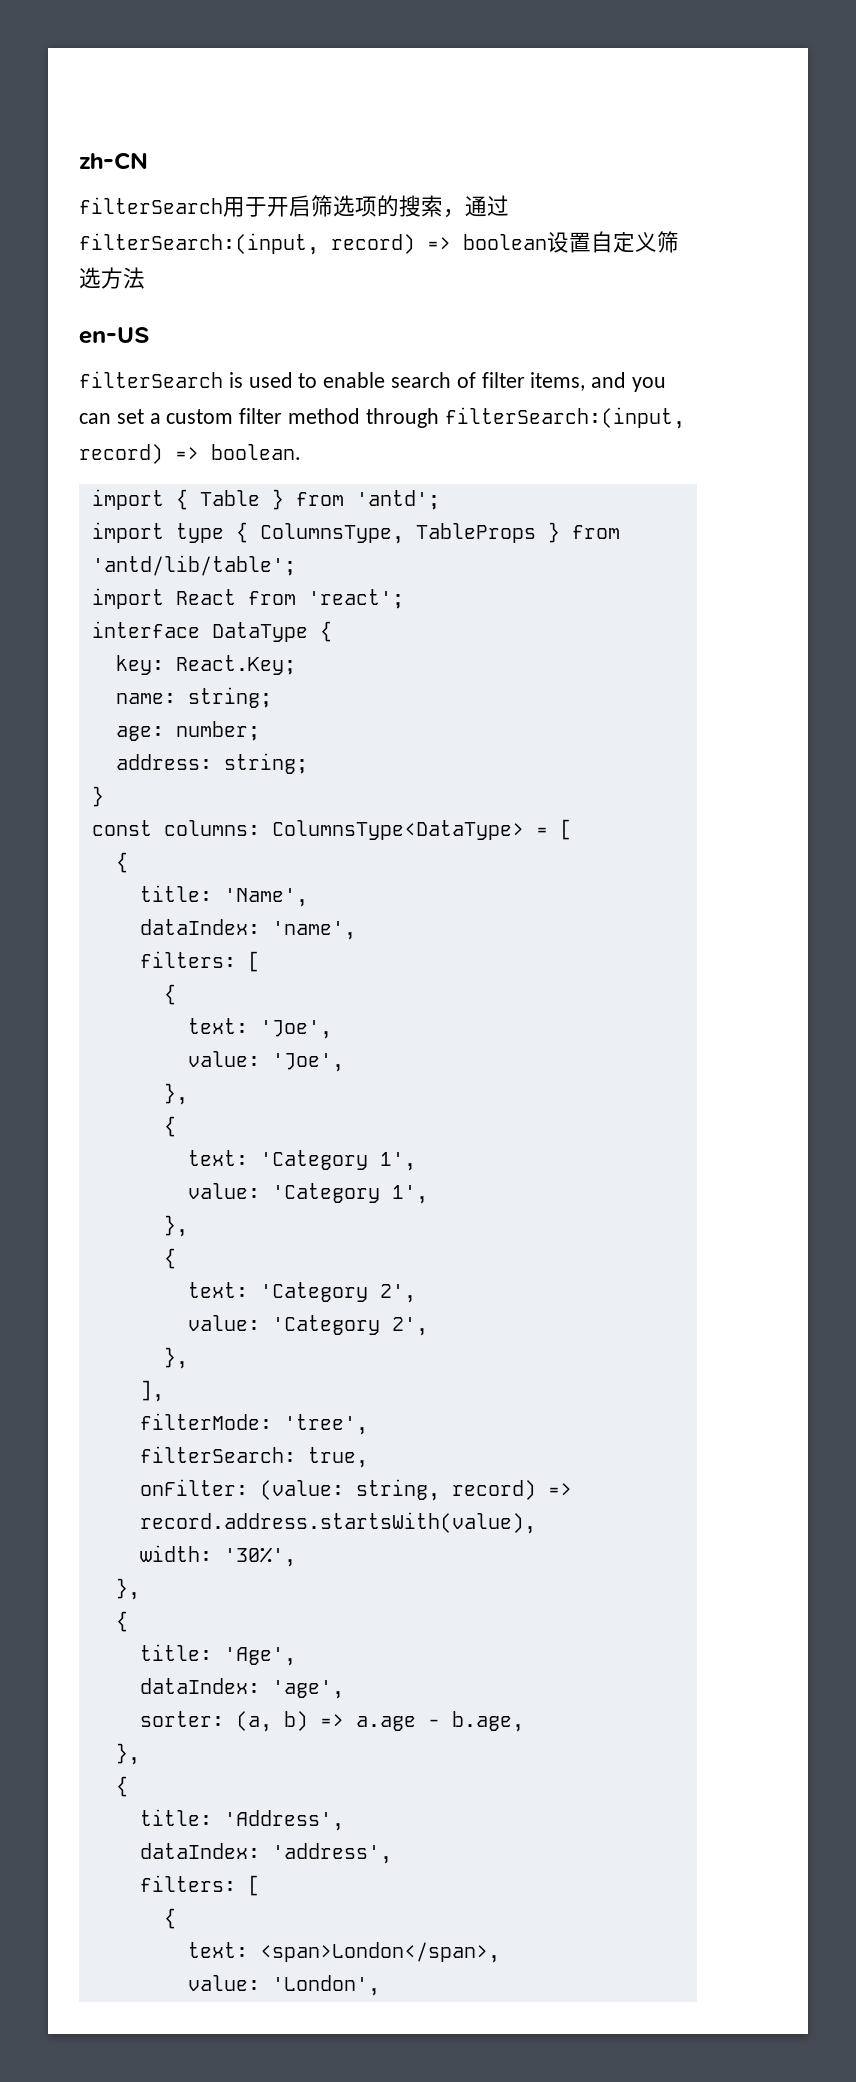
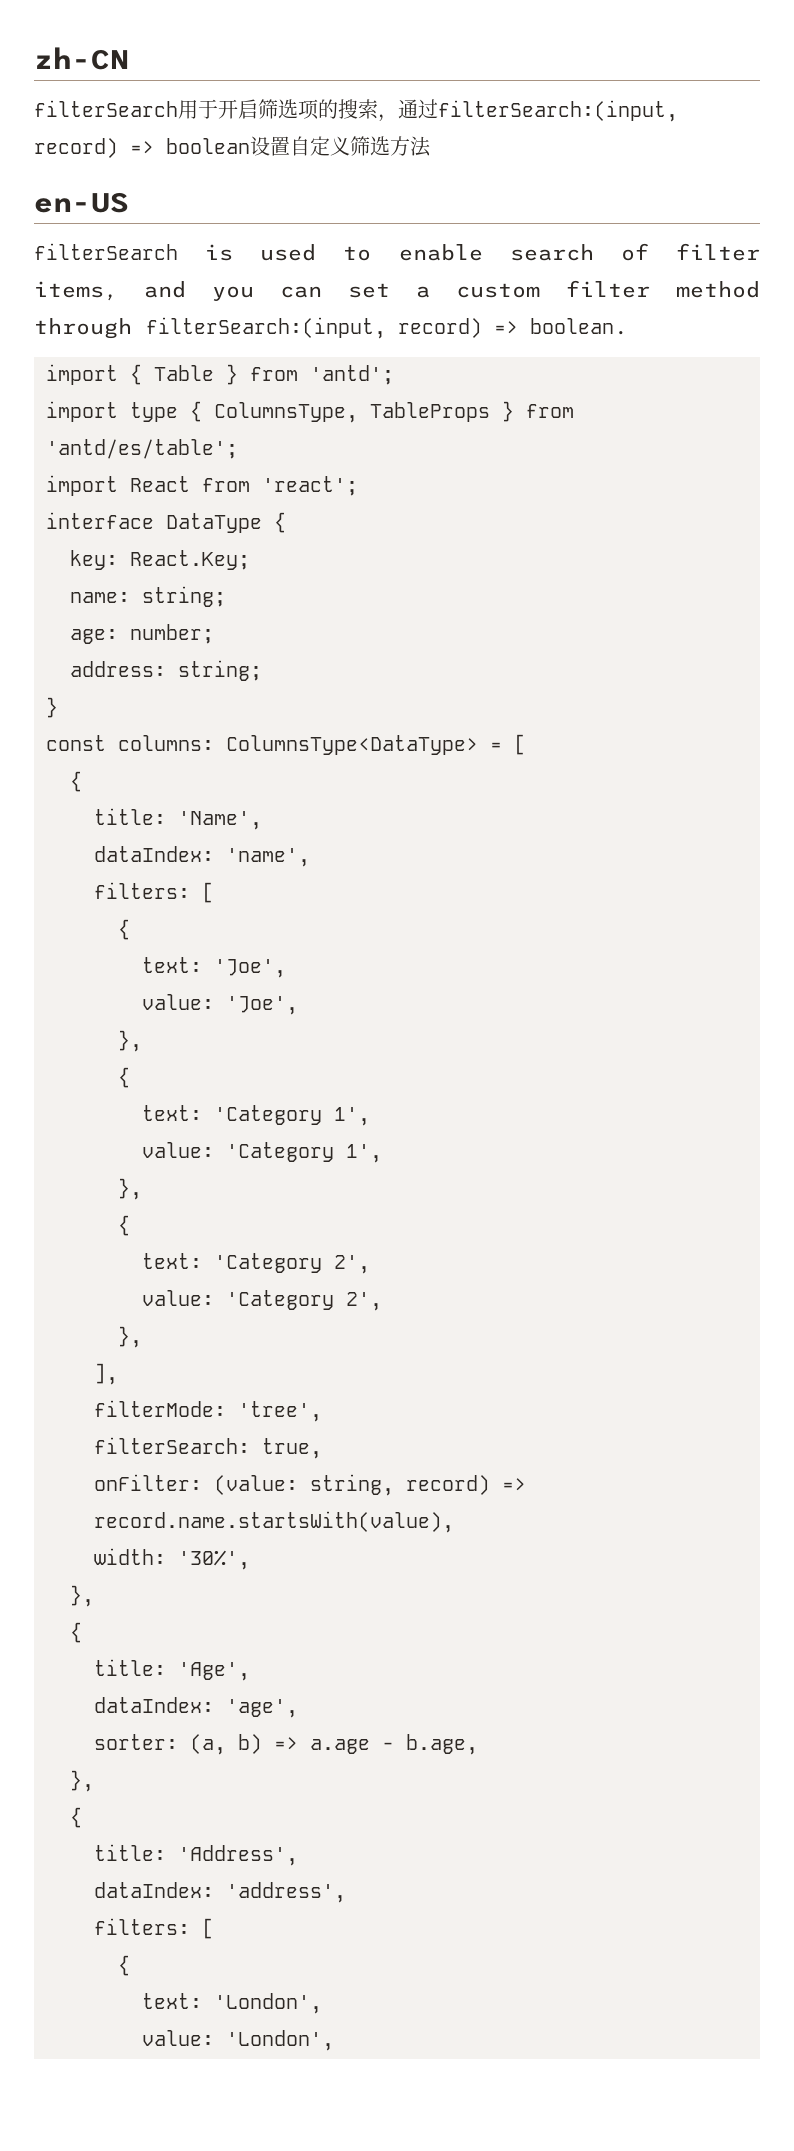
- import type { ColumnsType, TableProps } from 'antd/lib/table';
+ import type { ColumnsType, TableProps } from 'antd/es/table';
- onFilter: (value: string, record) => record.address.startsWith(value),
+ onFilter: (value: string, record) => record.name.startsWith(value),
- text: <span>London</span>,
+ text: 'London',

